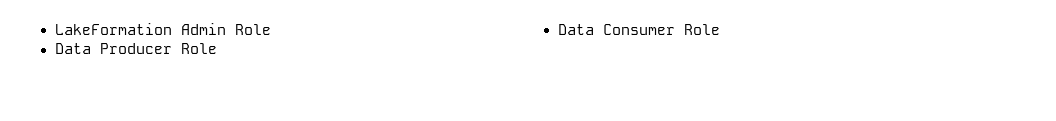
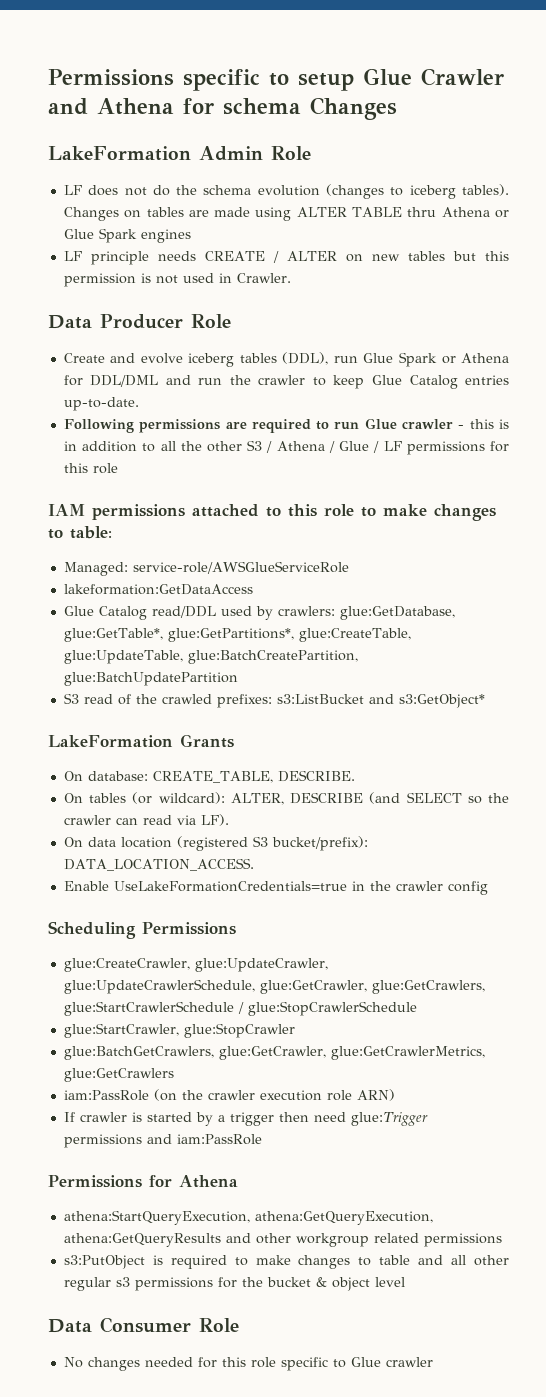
+ Permissions specific to setup Glue Crawler and Athena for schema Changes
  LakeFormation Admin Role
+ LF does not do the schema evolution (changes to iceberg tables). Changes on tables are made using ALTER TABLE thru Athena or Glue Spark engines
+ LF principle needs CREATE / ALTER on new tables but this permission is not used in Crawler.
  Data Producer Role
+ Create and evolve iceberg tables (DDL), run Glue Spark or Athena for DDL/DML and run the crawler to keep Glue Catalog entries up-to-date.
+ Following permissions are required to run Glue crawler - this is in addition to all the other S3 / Athena / Glue / LF permissions for this role
+ IAM permissions attached to this role to make changes to table:
+ Managed: service-role/AWSGlueServiceRole
+ lakeformation:GetDataAccess
+ Glue Catalog read/DDL used by crawlers: glue:GetDatabase, glue:GetTable*, glue:GetPartitions*, glue:CreateTable, glue:UpdateTable, glue:BatchCreatePartition, glue:BatchUpdatePartition
+ S3 read of the crawled prefixes: s3:ListBucket and s3:GetObject*
+ LakeFormation Grants
+ On database: CREATE_TABLE, DESCRIBE.
+ On tables (or wildcard): ALTER, DESCRIBE (and SELECT so the crawler can read via LF).
+ On data location (registered S3 bucket/prefix): DATA_LOCATION_ACCESS.
+ Enable UseLakeFormationCredentials=true in the crawler config
+ Scheduling Permissions
+ glue:CreateCrawler, glue:UpdateCrawler, glue:UpdateCrawlerSchedule, glue:GetCrawler, glue:GetCrawlers, glue:StartCrawlerSchedule / glue:StopCrawlerSchedule
+ glue:StartCrawler, glue:StopCrawler
+ glue:BatchGetCrawlers, glue:GetCrawler, glue:GetCrawlerMetrics, glue:GetCrawlers
+ iam:PassRole (on the crawler execution role ARN)
+ If crawler is started by a trigger then need glue:Trigger permissions and iam:PassRole
+ Permissions for Athena
+ athena:StartQueryExecution, athena:GetQueryExecution, athena:GetQueryResults and other workgroup related permissions
+ s3:PutObject is required to make changes to table and all other regular s3 permissions for the bucket & object level
  Data Consumer Role
+ No changes needed for this role specific to Glue crawler

